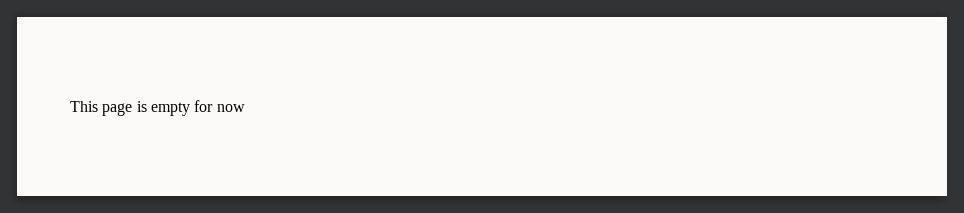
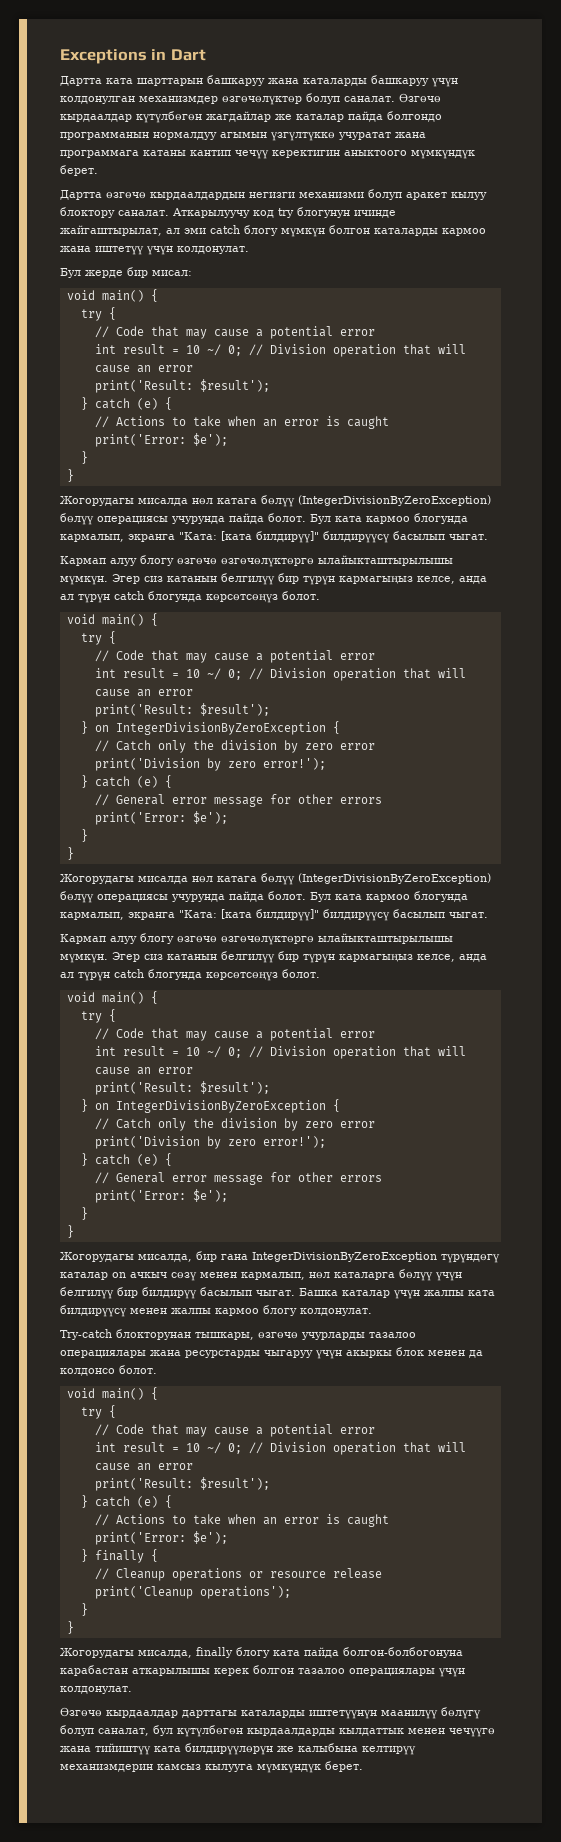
- This page is empty for now
+ Exceptions in Dart
+ Дартта ката шарттарын башкаруу жана каталарды башкаруу үчүн колдонулган механизмдер өзгөчөлүктөр болуп саналат. Өзгөчө кырдаалдар күтүлбөгөн жагдайлар же каталар пайда болгондо программанын нормалдуу агымын үзгүлтүккө учуратат жана программага катаны кантип чечүү керектигин аныктоого мүмкүндүк берет.
+ Дартта өзгөчө кырдаалдардын негизги механизми болуп аракет кылуу блоктору саналат. Аткарылуучу код try блогунун ичинде жайгаштырылат, ал эми catch блогу мүмкүн болгон каталарды кармоо жана иштетүү үчүн колдонулат.
+ Бул жерде бир мисал:
+ void main() {
+ try {
+ // Code that may cause a potential error
+ int result = 10 ~/ 0; // Division operation that will cause an error
+ print('Result: $result');
+ } catch (e) {
+ // Actions to take when an error is caught
+ print('Error: $e');
+ }
+ }
+ Жогорудагы мисалда нөл катага бөлүү (IntegerDivisionByZeroException) бөлүү операциясы учурунда пайда болот. Бул ката кармоо блогунда кармалып, экранга "Ката: [ката билдирүү]" билдирүүсү басылып чыгат.
+ Кармап алуу блогу өзгөчө өзгөчөлүктөргө ылайыкташтырылышы мүмкүн. Эгер сиз катанын белгилүү бир түрүн кармагыңыз келсе, анда ал түрүн catch блогунда көрсөтсөңүз болот.
+ void main() {
+ try {
+ // Code that may cause a potential error
+ int result = 10 ~/ 0; // Division operation that will cause an error
+ print('Result: $result');
+ } on IntegerDivisionByZeroException {
+ // Catch only the division by zero error
+ print('Division by zero error!');
+ } catch (e) {
+ // General error message for other errors
+ print('Error: $e');
+ }
+ }
+ Жогорудагы мисалда нөл катага бөлүү (IntegerDivisionByZeroException) бөлүү операциясы учурунда пайда болот. Бул ката кармоо блогунда кармалып, экранга "Ката: [ката билдирүү]" билдирүүсү басылып чыгат.
+ Кармап алуу блогу өзгөчө өзгөчөлүктөргө ылайыкташтырылышы мүмкүн. Эгер сиз катанын белгилүү бир түрүн кармагыңыз келсе, анда ал түрүн catch блогунда көрсөтсөңүз болот.
+ void main() {
+ try {
+ // Code that may cause a potential error
+ int result = 10 ~/ 0; // Division operation that will cause an error
+ print('Result: $result');
+ } on IntegerDivisionByZeroException {
+ // Catch only the division by zero error
+ print('Division by zero error!');
+ } catch (e) {
+ // General error message for other errors
+ print('Error: $e');
+ }
+ }
+ Жогорудагы мисалда, бир гана IntegerDivisionByZeroException түрүндөгү каталар on ачкыч сөзү менен кармалып, нөл каталарга бөлүү үчүн белгилүү бир билдирүү басылып чыгат. Башка каталар үчүн жалпы ката билдирүүсү менен жалпы кармоо блогу колдонулат.
+ Try-catch блокторунан тышкары, өзгөчө учурларды тазалоо операциялары жана ресурстарды чыгаруу үчүн акыркы блок менен да колдонсо болот.
+ void main() {
+ try {
+ // Code that may cause a potential error
+ int result = 10 ~/ 0; // Division operation that will cause an error
+ print('Result: $result');
+ } catch (e) {
+ // Actions to take when an error is caught
+ print('Error: $e');
+ } finally {
+ // Cleanup operations or resource release
+ print('Cleanup operations');
+ }
+ }
+ Жогорудагы мисалда, finally блогу ката пайда болгон-болбогонуна карабастан аткарылышы керек болгон тазалоо операциялары үчүн колдонулат.
+ Өзгөчө кырдаалдар дарттагы каталарды иштетүүнүн маанилүү бөлүгү болуп саналат, бул күтүлбөгөн кырдаалдарды кылдаттык менен чечүүгө жана тийиштүү ката билдирүүлөрүн же калыбына келтирүү механизмдерин камсыз кылууга мүмкүндүк берет.

